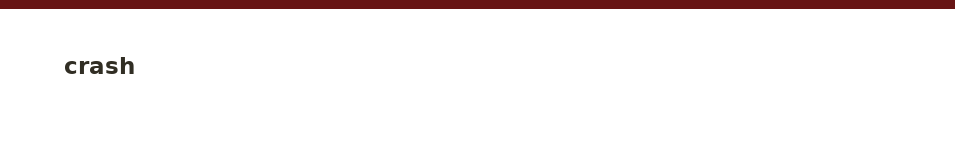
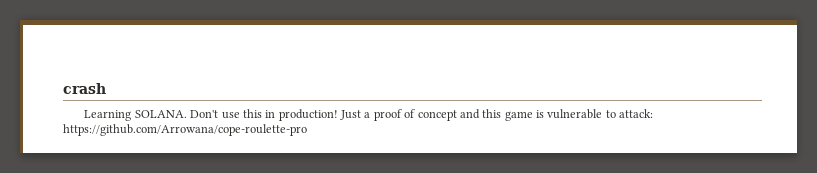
+ Learning SOLANA. Don't use this in production! Just a proof of concept and this game is vulnerable to attack: https://github.com/Arrowana/cope-roulette-pro

